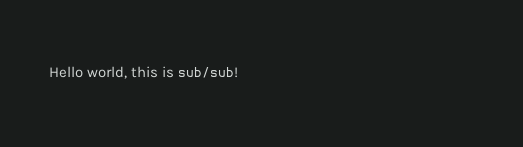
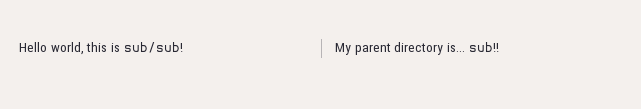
+ My parent directory is... sub!!

